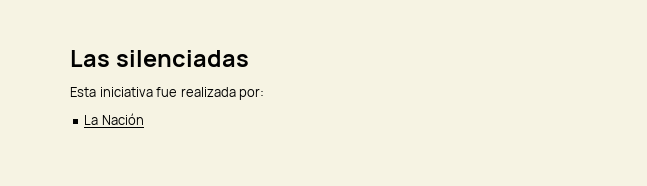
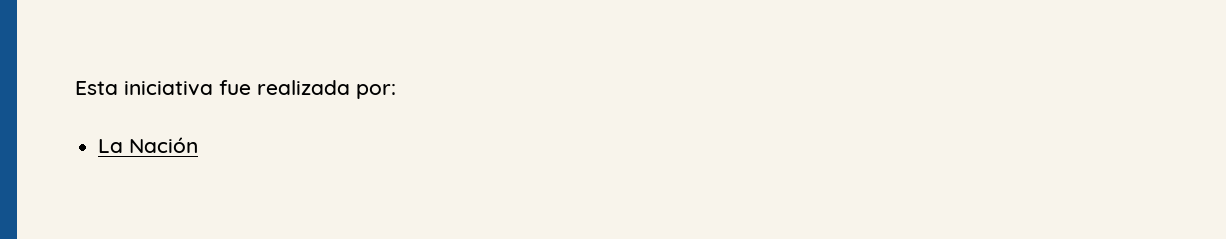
- Las silenciadas

